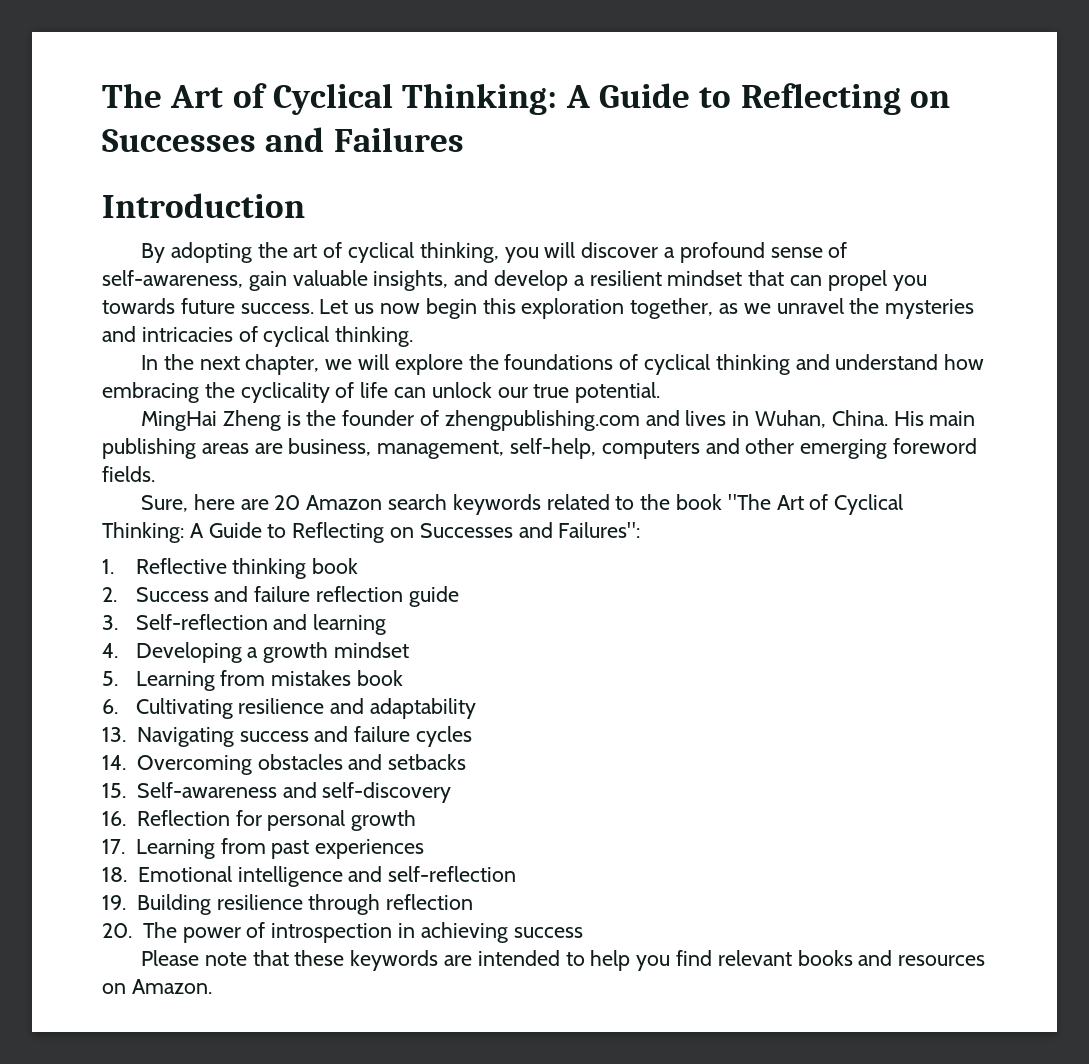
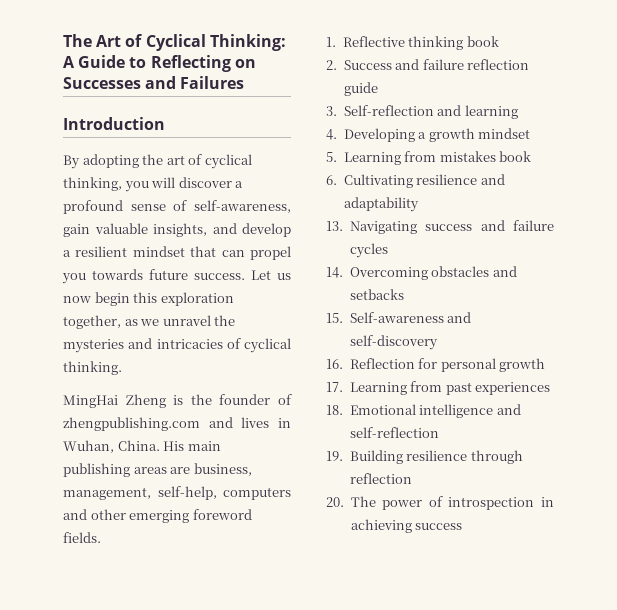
- In the next chapter, we will explore the foundations of cyclical thinking and understand how embracing the cyclicality of life can unlock our true potential.
- Sure, here are 20 Amazon search keywords related to the book "The Art of Cyclical Thinking: A Guide to Reflecting on Successes and Failures":
- Please note that these keywords are intended to help you find relevant books and resources on Amazon.

